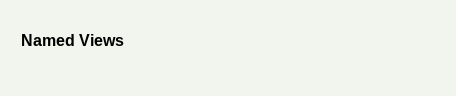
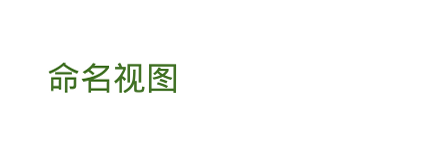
- Named Views
+ 命名视图

